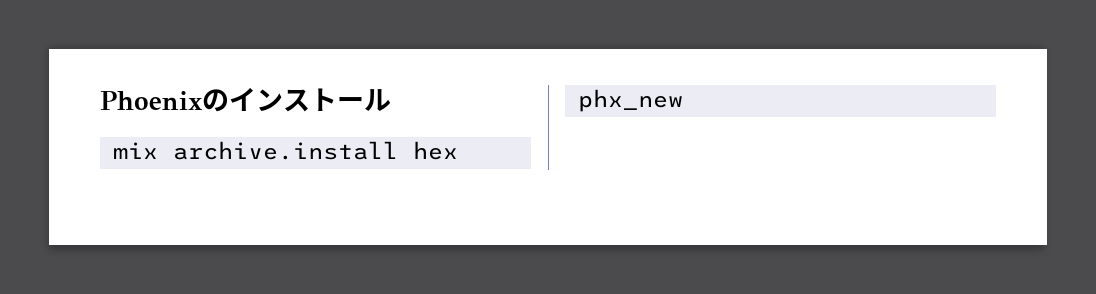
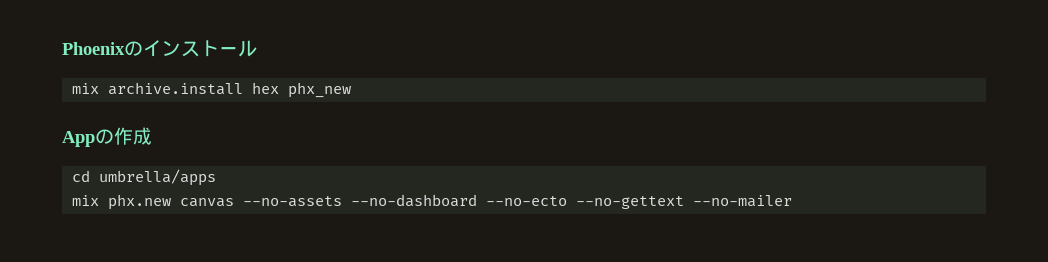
+ Appの作成
+ cd umbrella/apps
+ mix phx.new canvas --no-assets --no-dashboard --no-ecto --no-gettext --no-mailer

